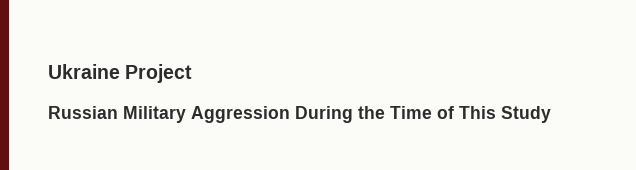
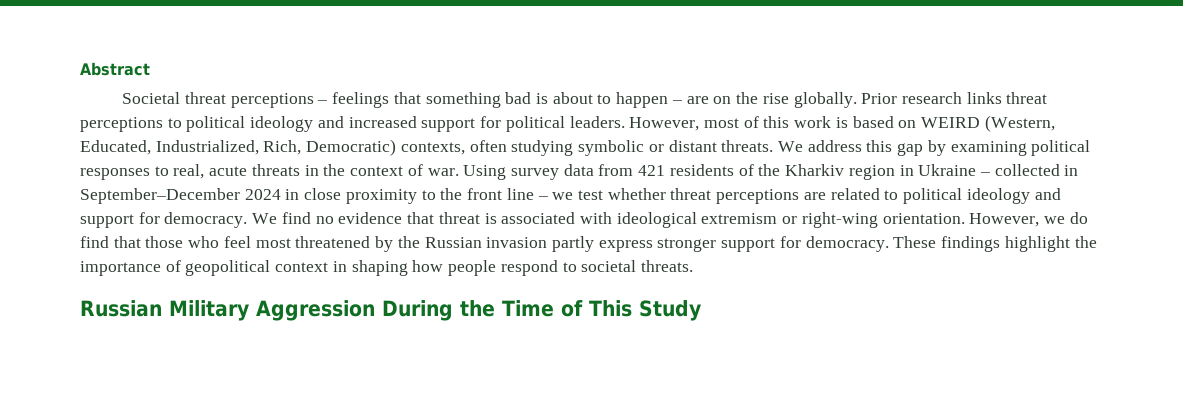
- Ukraine Project
+ Abstract
+ Societal threat perceptions – feelings that something bad is about to happen – are on the rise globally. Prior research links threat perceptions to political ideology and increased support for political leaders. However, most of this work is based on WEIRD (Western, Educated, Industrialized, Rich, Democratic) contexts, often studying symbolic or distant threats. We address this gap by examining political responses to real, acute threats in the context of war. Using survey data from 421 residents of the Kharkiv region in Ukraine – collected in September–December 2024 in close proximity to the front line – we test whether threat perceptions are related to political ideology and support for democracy. We find no evidence that threat is associated with ideological extremism or right-wing orientation. However, we do find that those who feel most threatened by the Russian invasion partly express stronger support for democracy. These findings highlight the importance of geopolitical context in shaping how people respond to societal threats.

